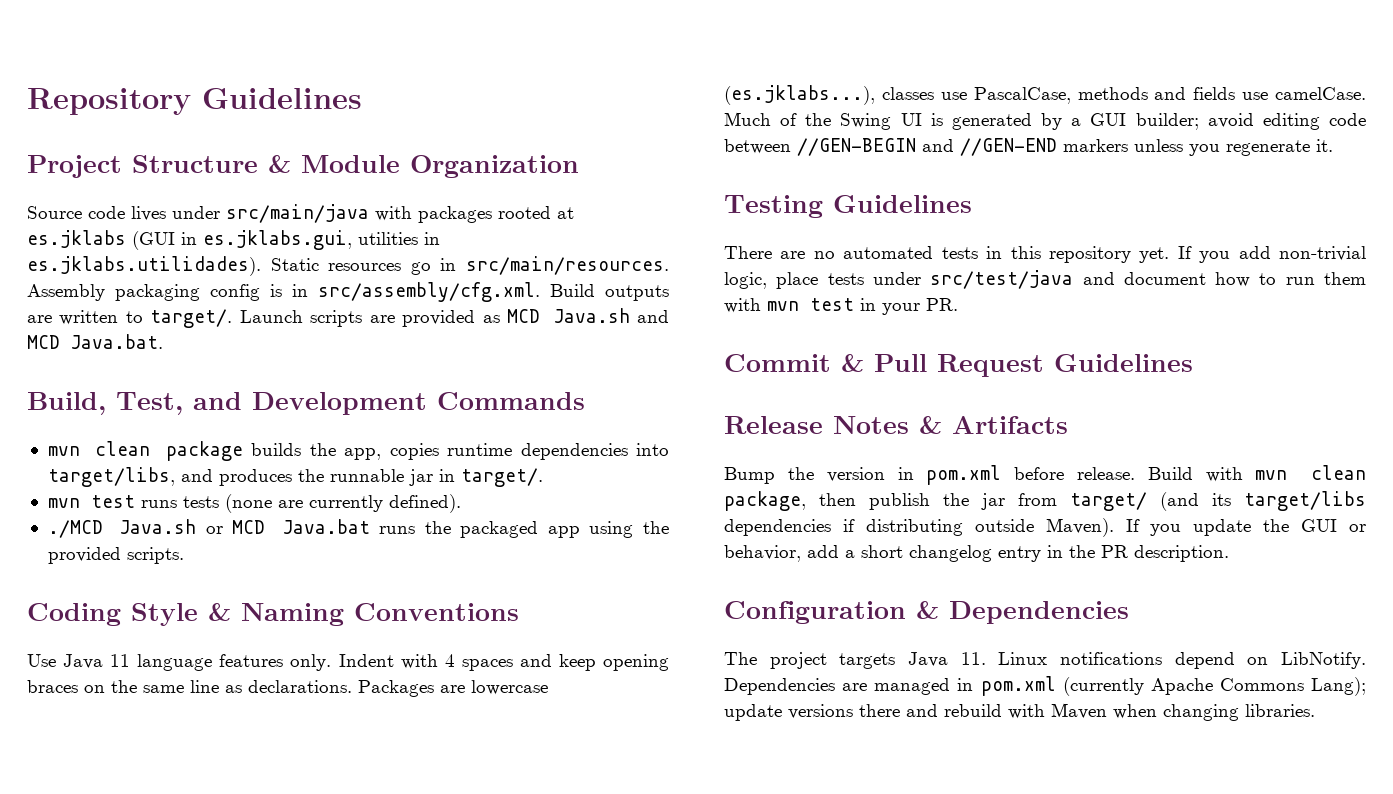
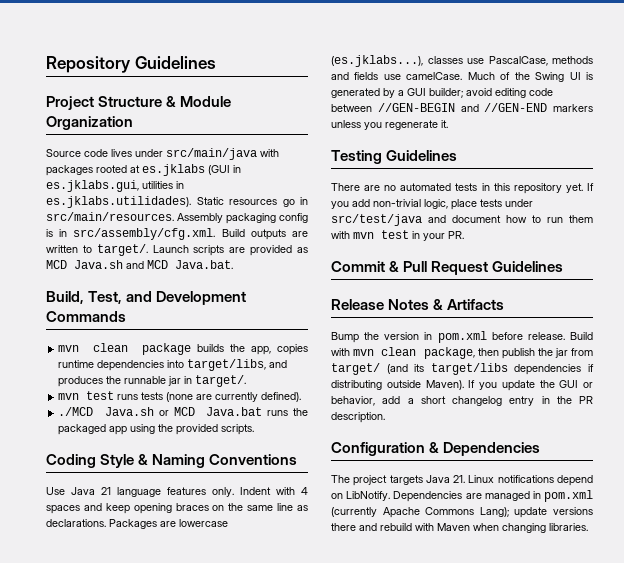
- Use Java 11 language features only.
+ Use Java 21 language features only.
- The project targets Java 11. Linux notifications depend on LibNotify.
+ The project targets Java 21. Linux notifications depend on LibNotify.

